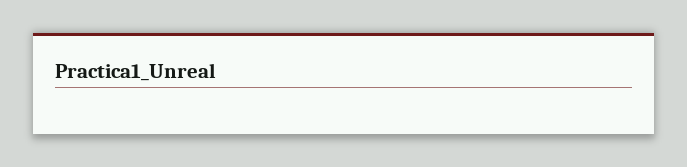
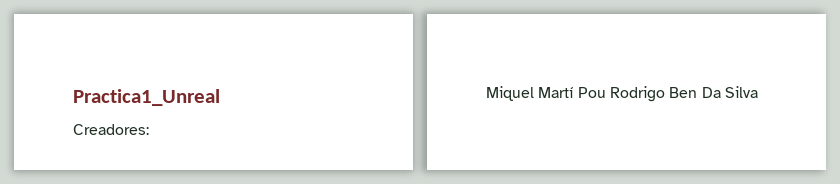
+ Creadores:
+ Miquel Martí Pou Rodrigo Ben Da Silva

